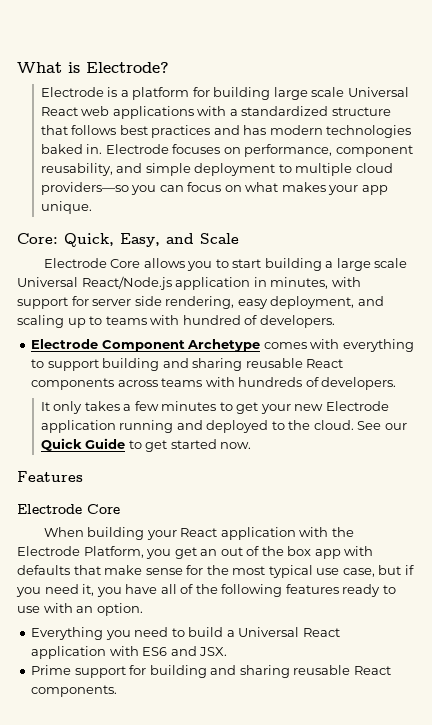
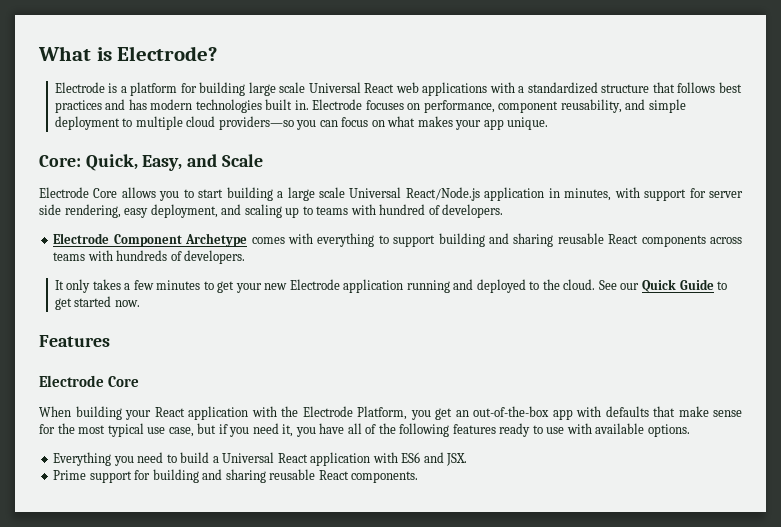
- Electrode is a platform for building large scale Universal React web applications with a standardized structure that follows best practices and has modern technologies baked in.
+ Electrode is a platform for building large scale Universal React web applications with a standardized structure that follows best practices and has modern technologies built in.
- When building your React application with the Electrode Platform, you get an out of the box app with defaults that make sense for the most typical use case, but if you need it, you have all of the following features ready to use with an option.
+ When building your React application with the Electrode Platform, you get an out-of-the-box app with defaults that make sense for the most typical use case, but if you need it, you have all of the following features ready to use with available options.

